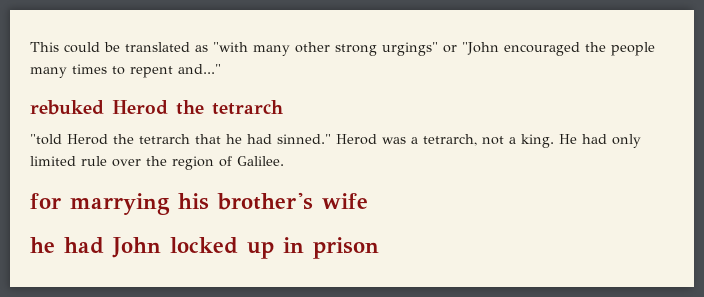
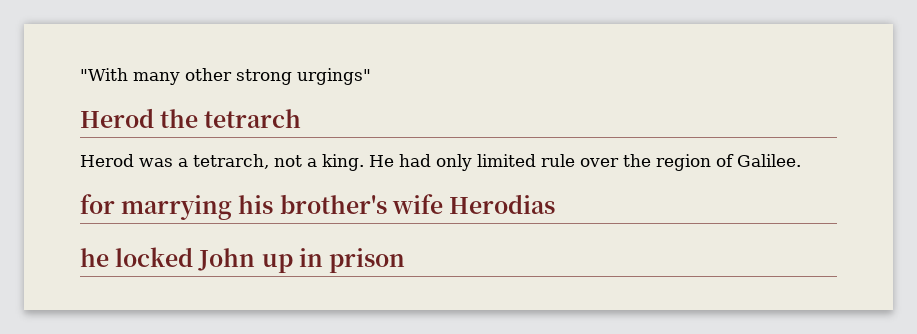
- This could be translated as "with many other strong urgings" or "John encouraged the people many times to repent and..."
- rebuked Herod the tetrarch
- "told Herod the tetrarch that he had sinned." Herod was a tetrarch, not a king.
+ "With many other strong urgings"
+ Herod the tetrarch
+ Herod was a tetrarch, not a king.
- for marrying his brother's wife
- he had John locked up in prison
+ for marrying his brother's wife Herodias
+ he locked John up in prison

